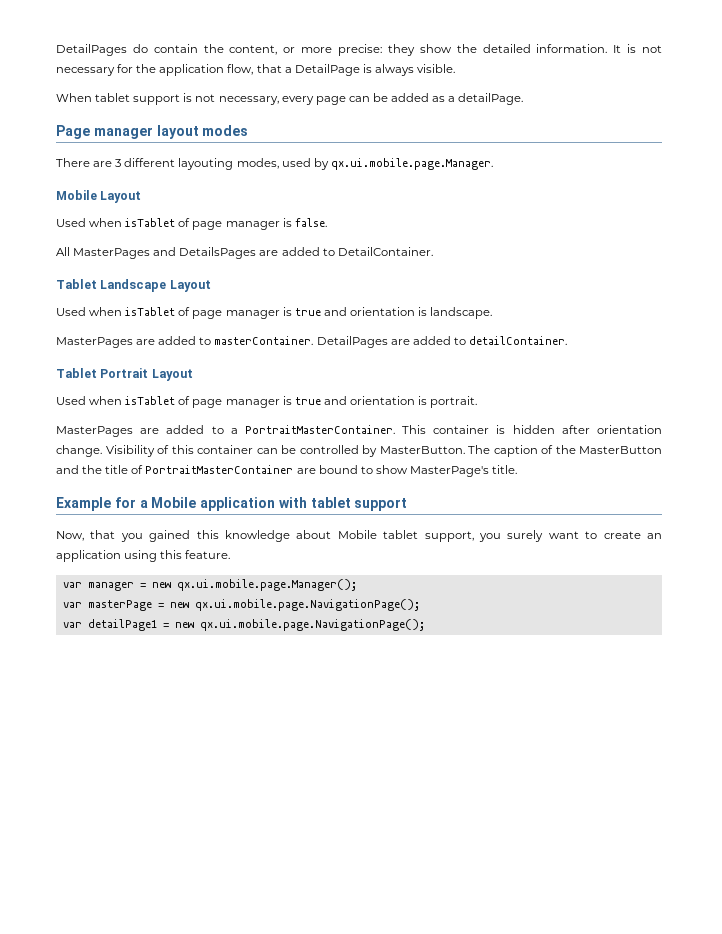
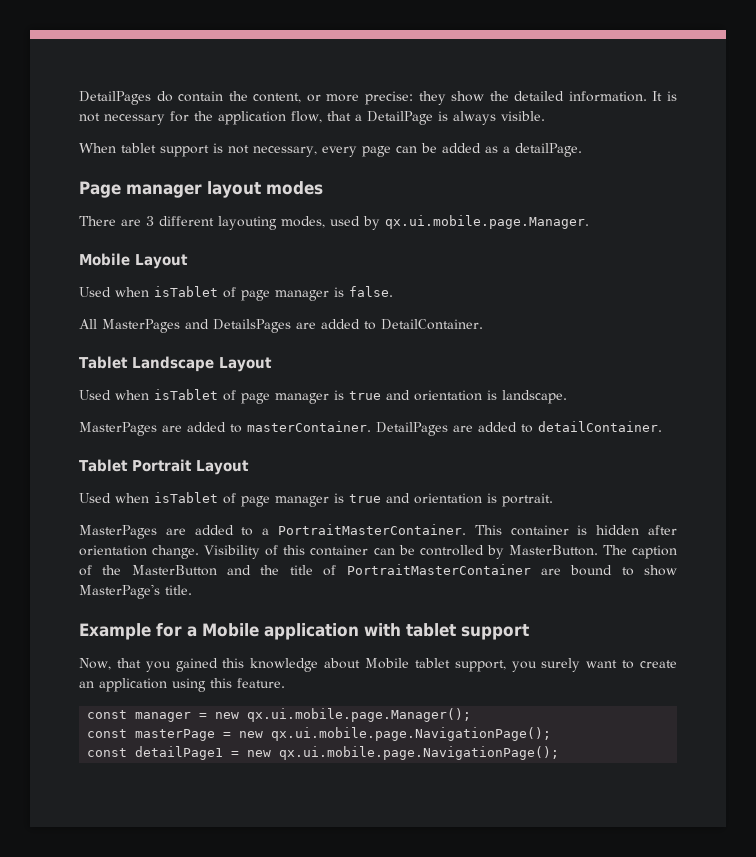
- var manager = new qx.ui.mobile.page.Manager();
+ const manager = new qx.ui.mobile.page.Manager();
- var masterPage = new qx.ui.mobile.page.NavigationPage();
+ const masterPage = new qx.ui.mobile.page.NavigationPage();
- var detailPage1 = new qx.ui.mobile.page.NavigationPage();
+ const detailPage1 = new qx.ui.mobile.page.NavigationPage();

